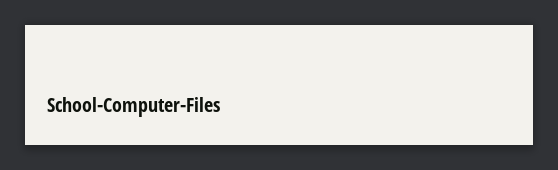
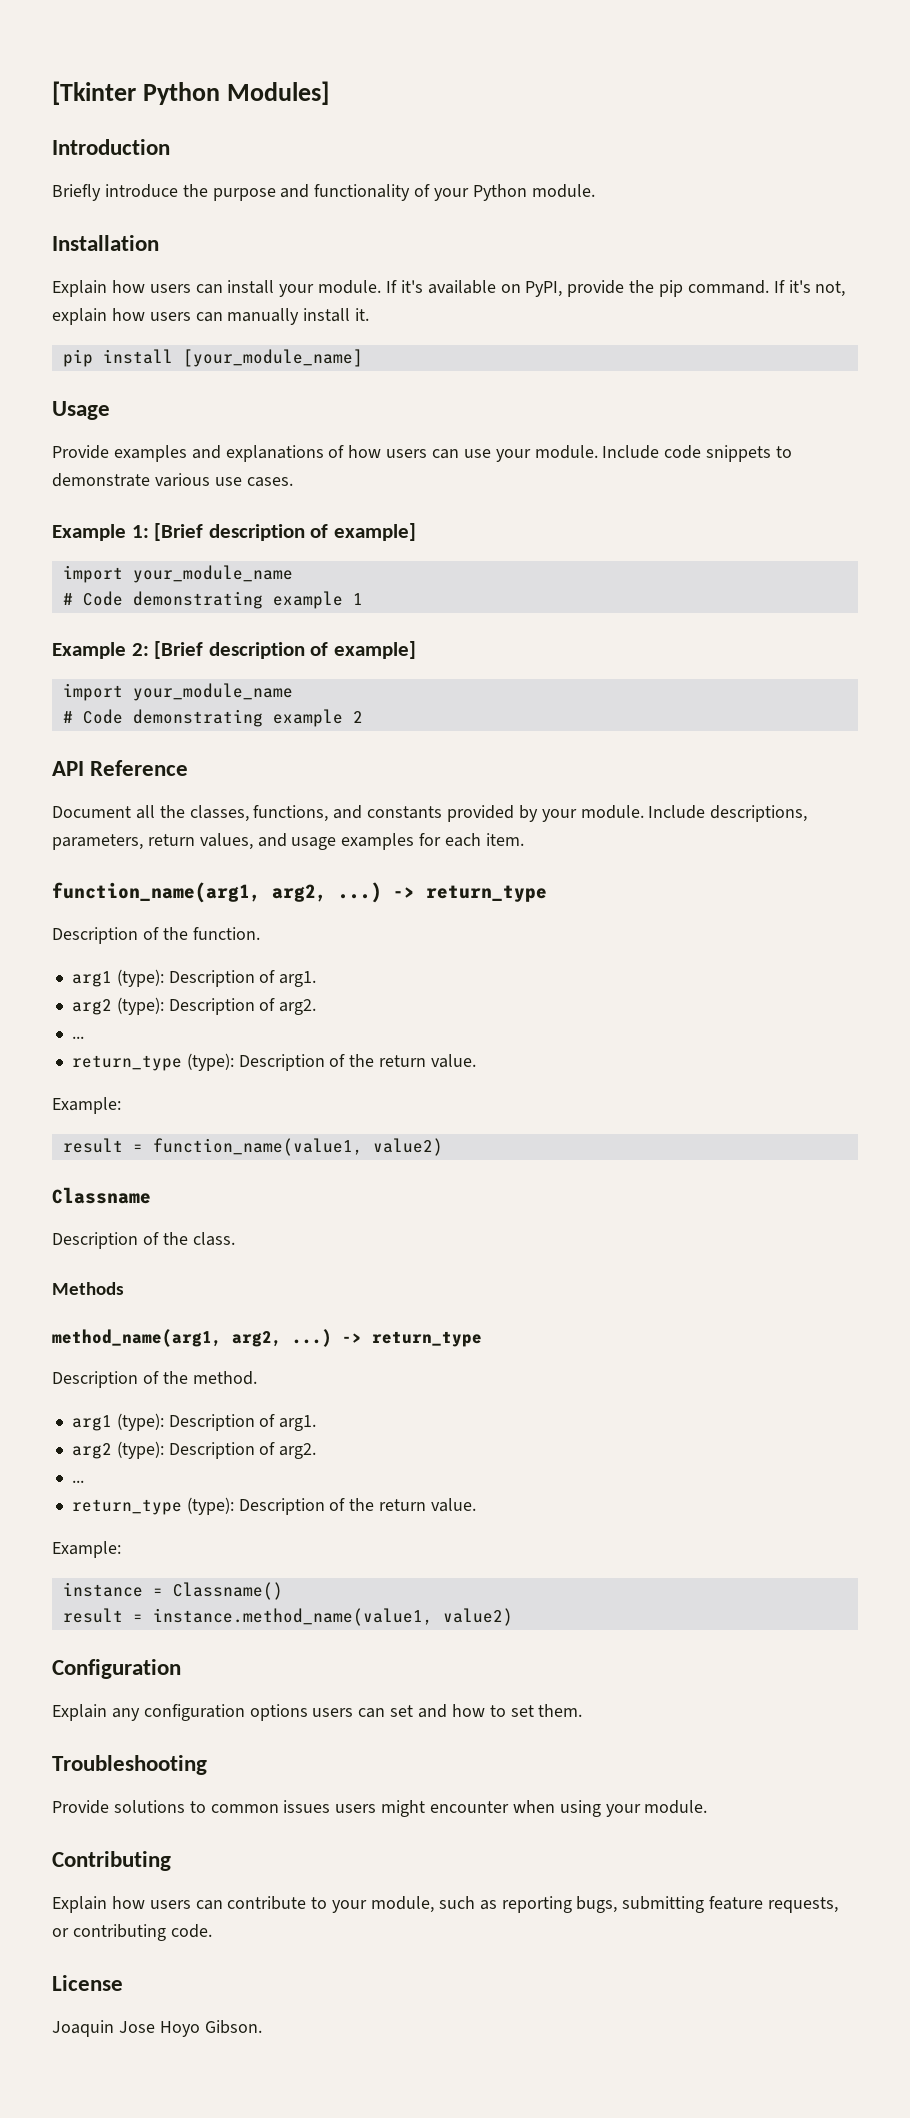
- School-Computer-Files
+ [Tkinter Python Modules]
+ Introduction
+ Briefly introduce the purpose and functionality of your Python module.
+ Installation
+ Explain how users can install your module. If it's available on PyPI, provide the pip command. If it's not, explain how users can manually install it.
+ pip install [your_module_name]
+ Usage
+ Provide examples and explanations of how users can use your module. Include code snippets to demonstrate various use cases.
+ Example 1: [Brief description of example]
+ import your_module_name
+ # Code demonstrating example 1
+ Example 2: [Brief description of example]
+ import your_module_name
+ # Code demonstrating example 2
+ API Reference
+ Document all the classes, functions, and constants provided by your module. Include descriptions, parameters, return values, and usage examples for each item.
+ function_name(arg1, arg2, ...) -> return_type
+ Description of the function.
+ arg1 (type): Description of arg1.
+ arg2 (type): Description of arg2.
+ ...
+ return_type (type): Description of the return value.
+ Example:
+ result = function_name(value1, value2)
+ Classname
+ Description of the class.
+ Methods
+ method_name(arg1, arg2, ...) -> return_type
+ Description of the method.
+ arg1 (type): Description of arg1.
+ arg2 (type): Description of arg2.
+ ...
+ return_type (type): Description of the return value.
+ Example:
+ instance = Classname()
+ result = instance.method_name(value1, value2)
+ Configuration
+ Explain any configuration options users can set and how to set them.
+ Troubleshooting
+ Provide solutions to common issues users might encounter when using your module.
+ Contributing
+ Explain how users can contribute to your module, such as reporting bugs, submitting feature requests, or contributing code.
+ License
+ Joaquin Jose Hoyo Gibson.

